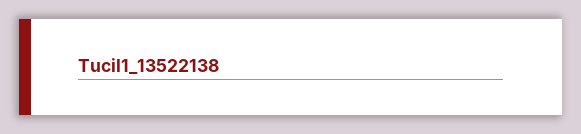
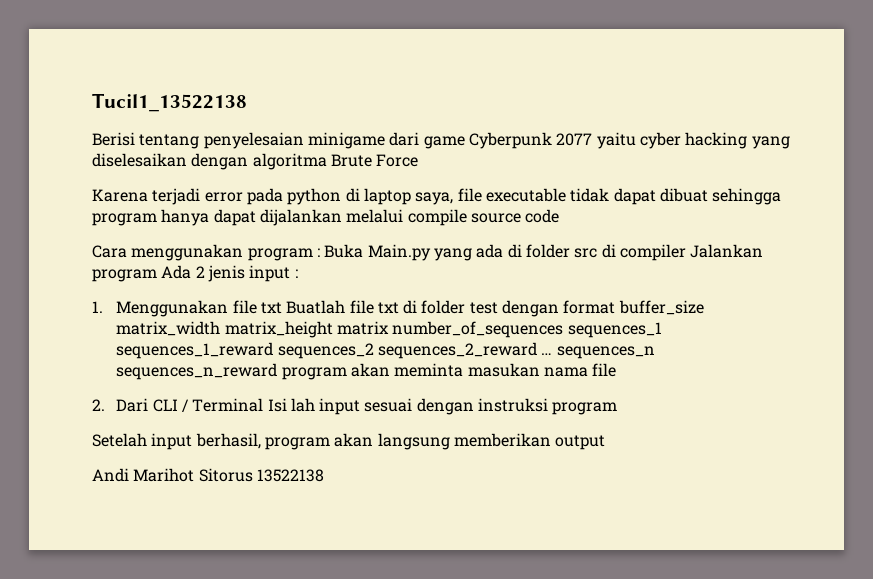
+ Berisi tentang penyelesaian minigame dari game Cyberpunk 2077 yaitu cyber hacking yang diselesaikan dengan algoritma Brute Force
+ Karena terjadi error pada python di laptop saya, file executable tidak dapat dibuat sehingga program hanya dapat dijalankan melalui compile source code
+ Cara menggunakan program : Buka Main.py yang ada di folder src di compiler Jalankan program Ada 2 jenis input :
+ 1. Menggunakan file txt Buatlah file txt di folder test dengan format buffer_size matrix_width matrix_height matrix number_of_sequences sequences_1 sequences_1_reward sequences_2 sequences_2_reward … sequences_n sequences_n_reward program akan meminta masukan nama file
+ 2. Dari CLI / Terminal Isi lah input sesuai dengan instruksi program
+ Setelah input berhasil, program akan langsung memberikan output
+ Andi Marihot Sitorus 13522138

